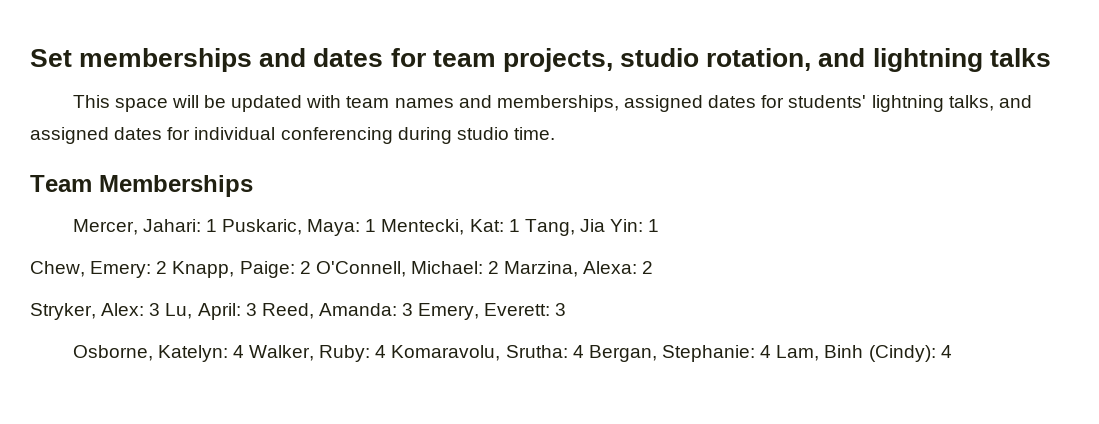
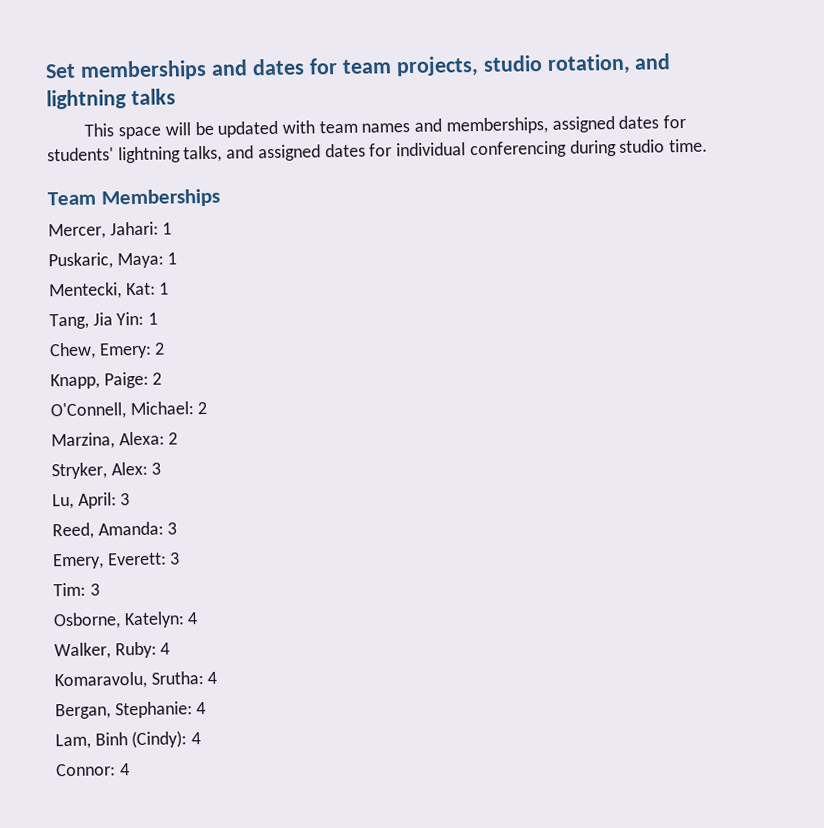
- Mercer, Jahari: 1 Puskaric, Maya: 1 Mentecki, Kat: 1 Tang, Jia Yin: 1
+ Mercer, Jahari: 1
+ Puskaric, Maya: 1
+ Mentecki, Kat: 1
+ Tang, Jia Yin: 1
- Chew, Emery: 2 Knapp, Paige: 2 O'Connell, Michael: 2 Marzina, Alexa: 2
+ Chew, Emery: 2
+ Knapp, Paige: 2
+ O'Connell, Michael: 2
+ Marzina, Alexa: 2
- Stryker, Alex: 3 Lu, April: 3 Reed, Amanda: 3 Emery, Everett: 3
+ Stryker, Alex: 3
+ Lu, April: 3
+ Reed, Amanda: 3
+ Emery, Everett: 3
+ Tim: 3
- Osborne, Katelyn: 4 Walker, Ruby: 4 Komaravolu, Srutha: 4 Bergan, Stephanie: 4 Lam, Binh (Cindy): 4
+ Osborne, Katelyn: 4
+ Walker, Ruby: 4
+ Komaravolu, Srutha: 4
+ Bergan, Stephanie: 4
+ Lam, Binh (Cindy): 4
+ Connor: 4

